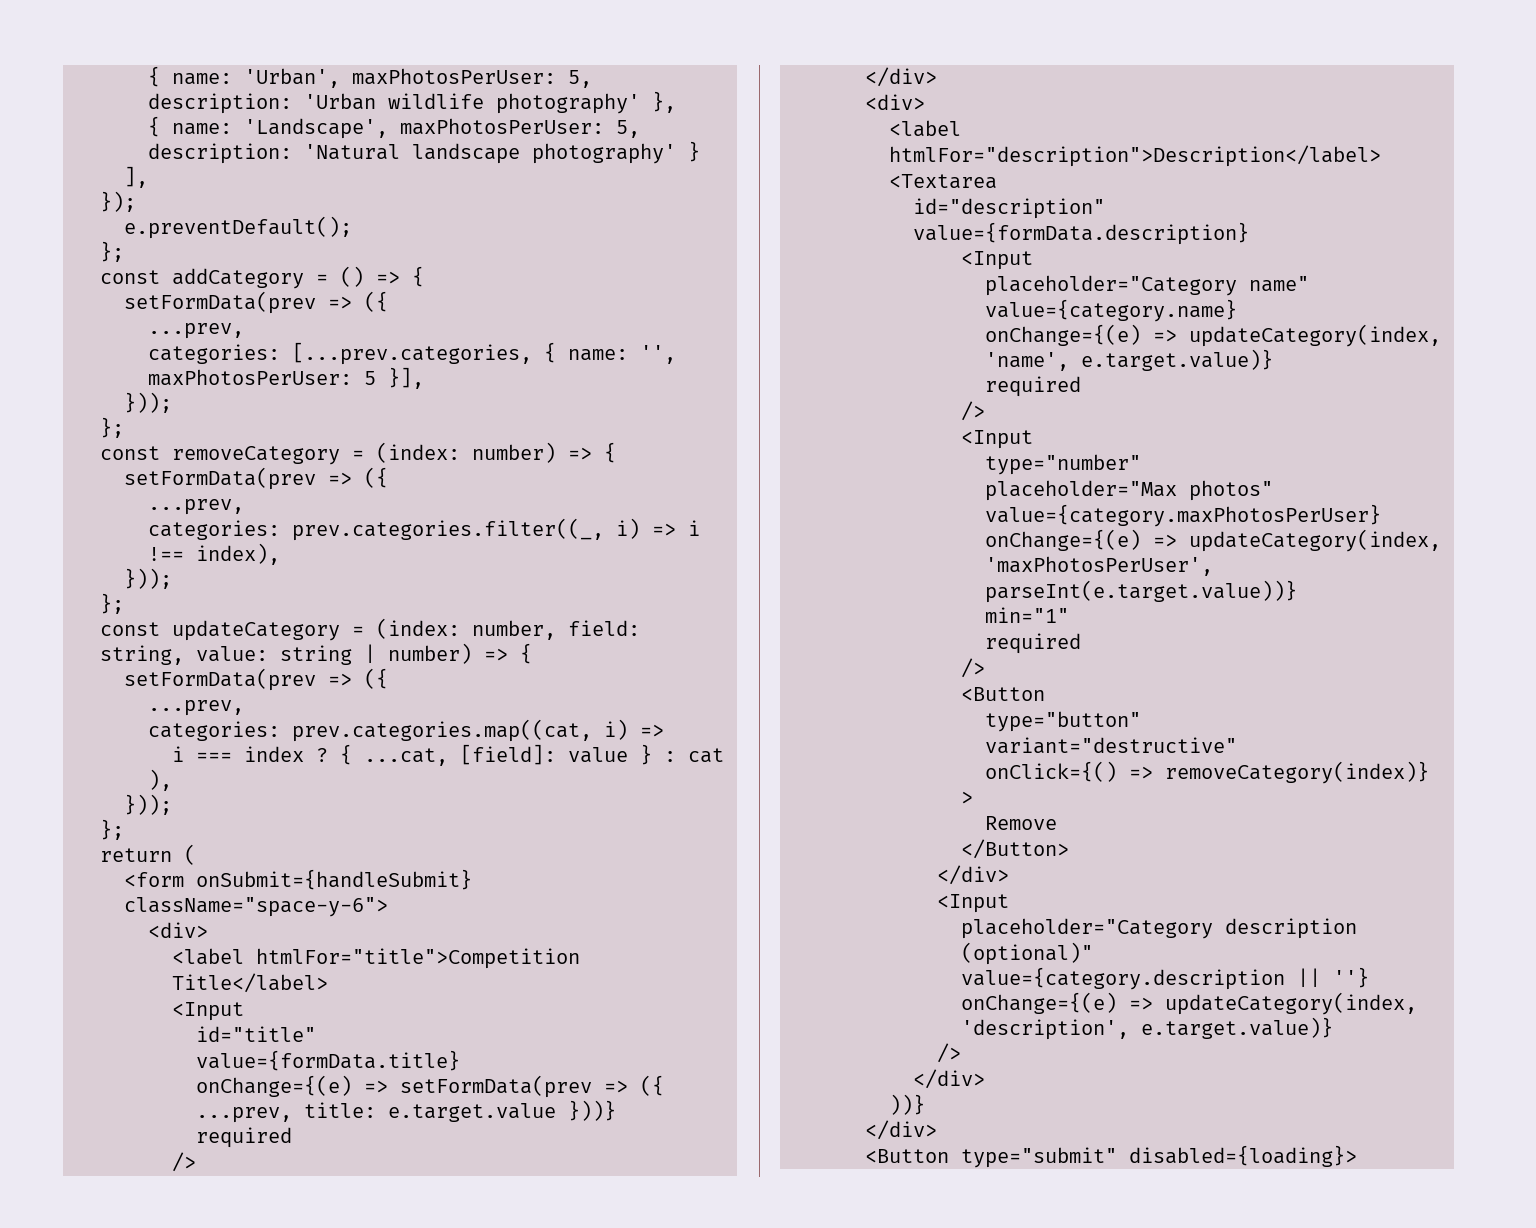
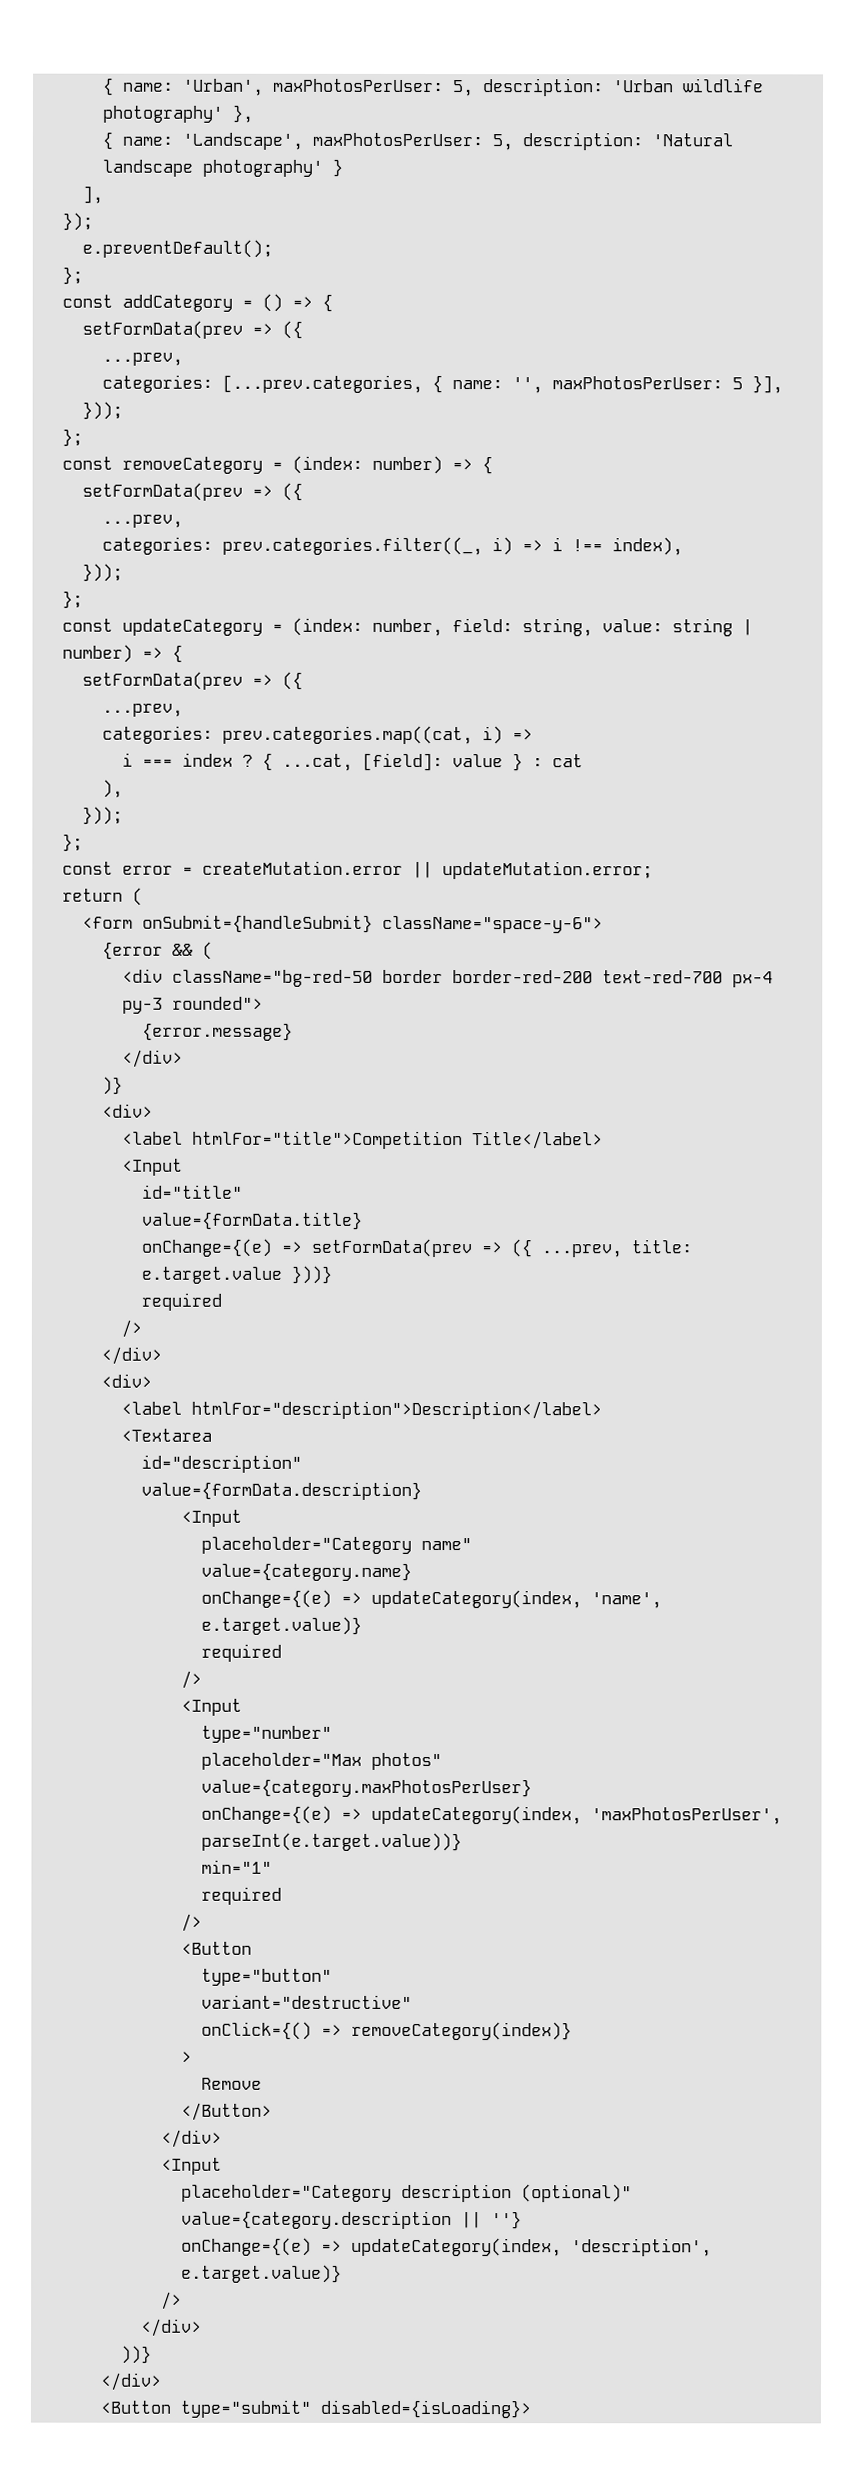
+ const error = createMutation.error || updateMutation.error;
+ {error && (
+ <div className="bg-red-50 border border-red-200 text-red-700 px-4 py-3 rounded">
+ {error.message}
+ </div>
+ )}
- <Button type="submit" disabled={loading}>
+ <Button type="submit" disabled={isLoading}>

